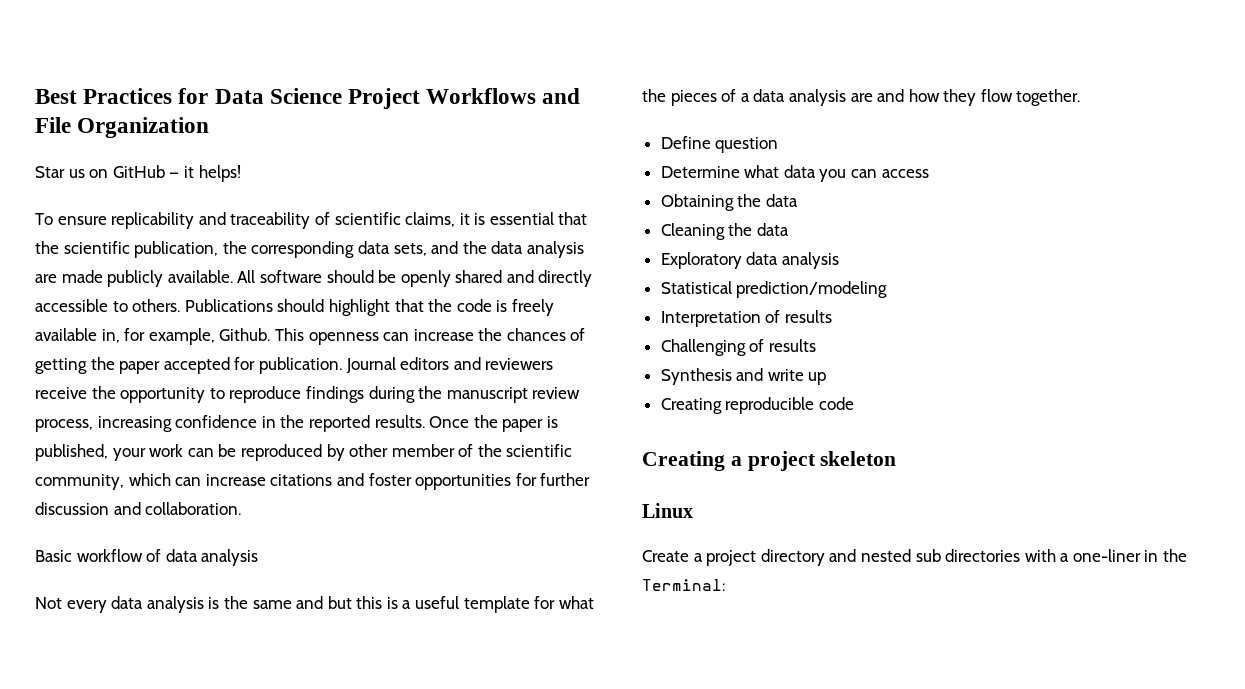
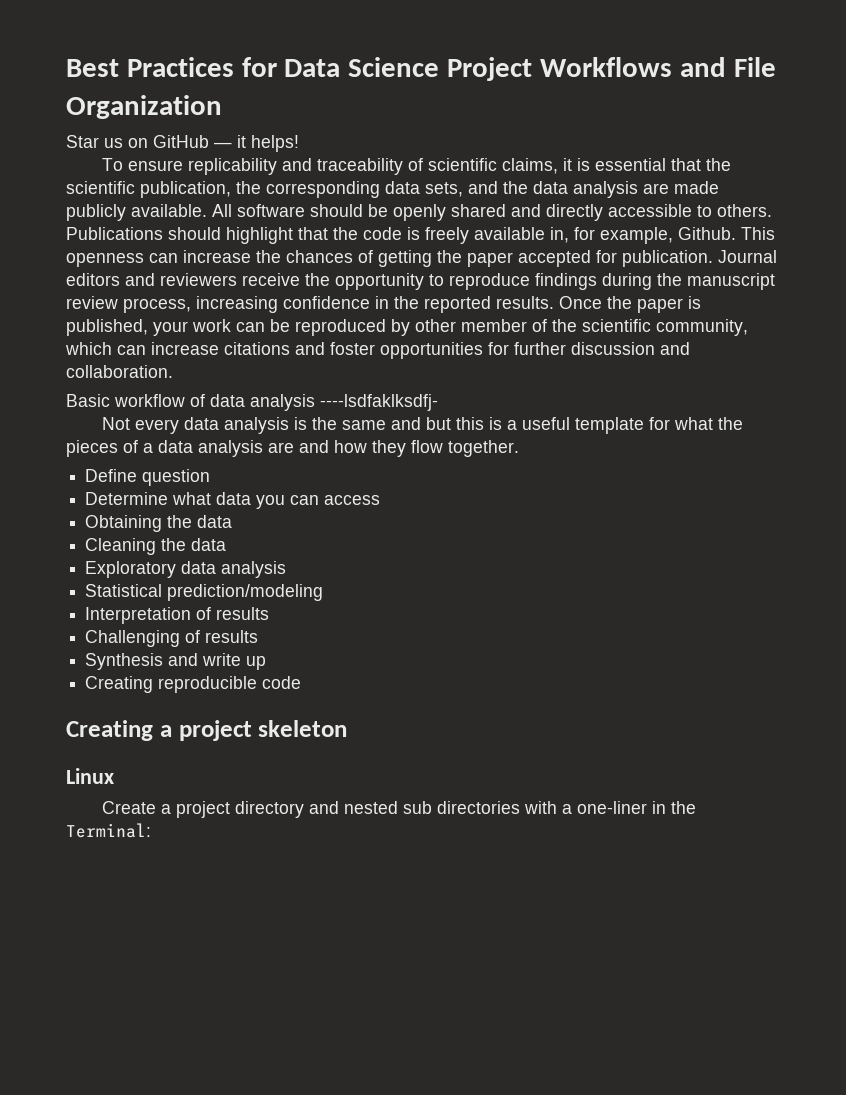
- Basic workflow of data analysis
+ Basic workflow of data analysis ----lsdfaklksdfj-

